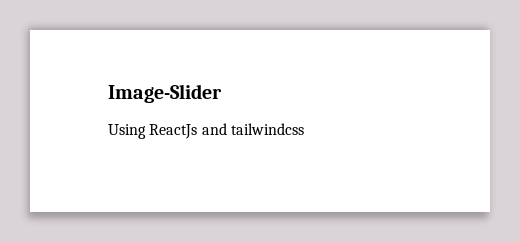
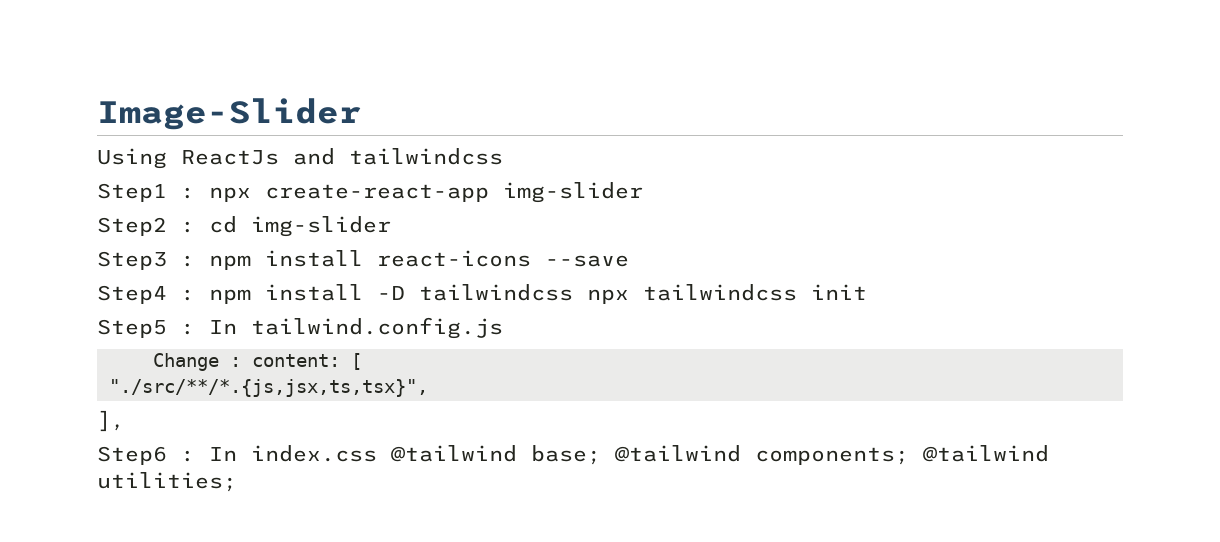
+ Step1 : npx create-react-app img-slider
+ Step2 : cd img-slider
+ Step3 : npm install react-icons --save
+ Step4 : npm install -D tailwindcss npx tailwindcss init
+ Step5 : In tailwind.config.js
+ Change : content: [
+ "./src/**/*.{js,jsx,ts,tsx}",
+ ],
+ Step6 : In index.css @tailwind base; @tailwind components; @tailwind utilities;

